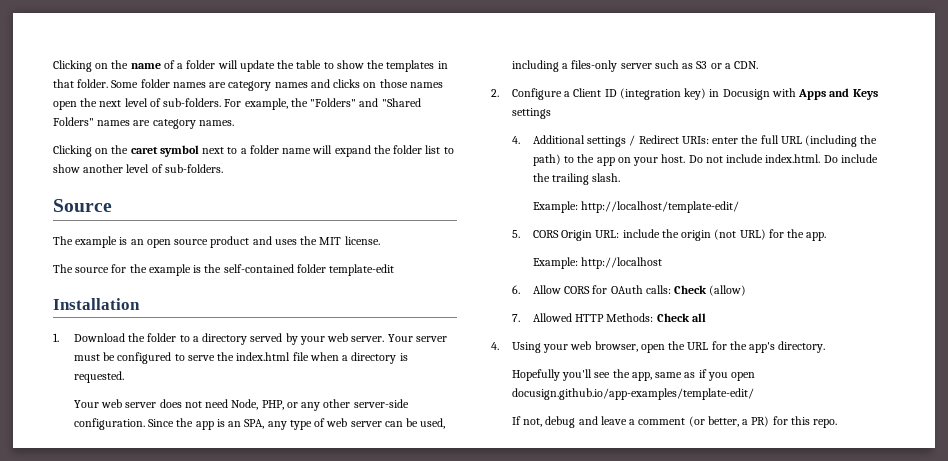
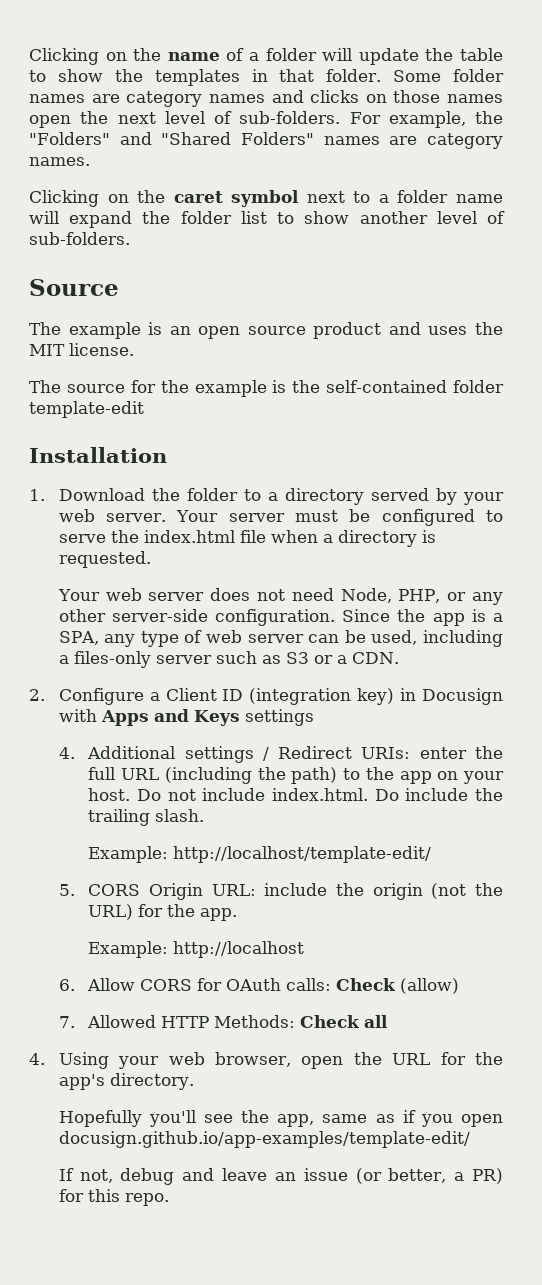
- Since the app is an SPA, any type of web server can be used, including a files-only server such as S3 or a CDN.
+ Since the app is a SPA, any type of web server can be used, including a files-only server such as S3 or a CDN.
- 5. CORS Origin URL: include the origin (not URL) for the app.
+ 5. CORS Origin URL: include the origin (not the URL) for the app.
- If not, debug and leave a comment (or better, a PR) for this repo.
+ If not, debug and leave an issue (or better, a PR) for this repo.

